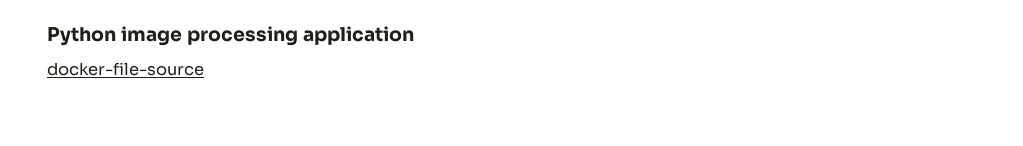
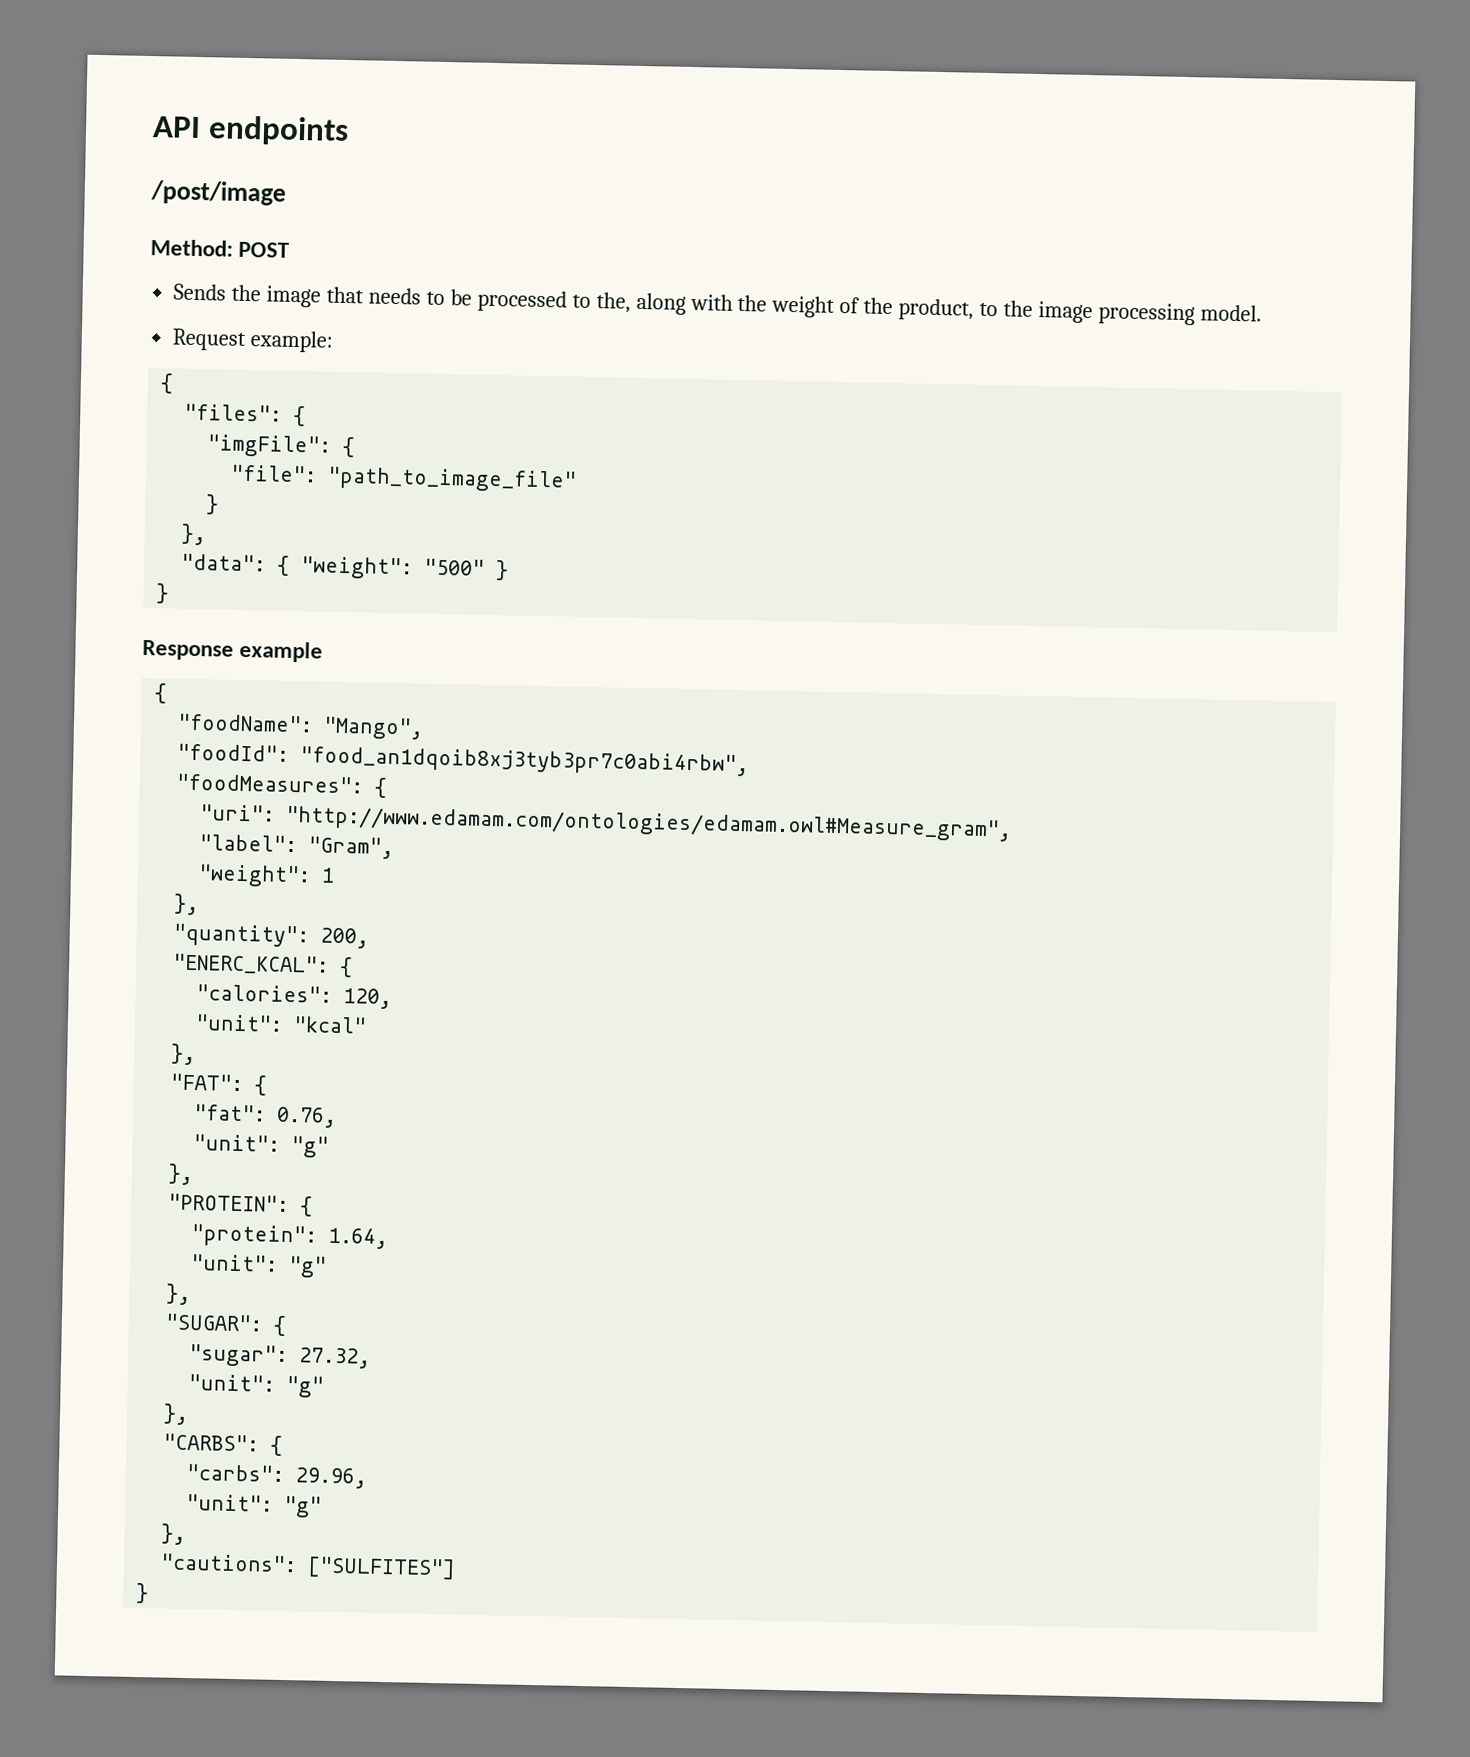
- Python image processing application
- docker-file-source
+ API endpoints
+ /post/image
+ Method: POST
+ Sends the image that needs to be processed to the, along with the weight of the product, to the image processing model.
+ Request example:
+ {
+ "files": {
+ "imgFile": {
+ "file": "path_to_image_file"
+ }
+ },
+ "data": { "weight": "500" }
+ }
+ Response example
+ {
+ "foodName": "Mango",
+ "foodId": "food_an1dqoib8xj3tyb3pr7c0abi4rbw",
+ "foodMeasures": {
+ "uri": "http://www.edamam.com/ontologies/edamam.owl#Measure_gram",
+ "label": "Gram",
+ "weight": 1
+ },
+ "quantity": 200,
+ "ENERC_KCAL": {
+ "calories": 120,
+ "unit": "kcal"
+ },
+ "FAT": {
+ "fat": 0.76,
+ "unit": "g"
+ },
+ "PROTEIN": {
+ "protein": 1.64,
+ "unit": "g"
+ },
+ "SUGAR": {
+ "sugar": 27.32,
+ "unit": "g"
+ },
+ "CARBS": {
+ "carbs": 29.96,
+ "unit": "g"
+ },
+ "cautions": ["SULFITES"]
+ }

